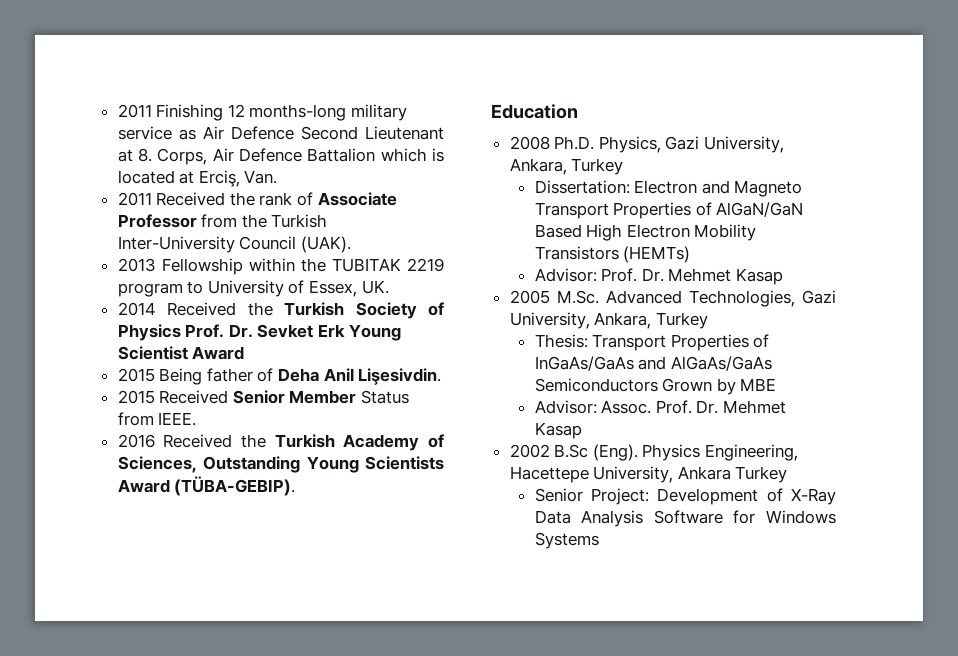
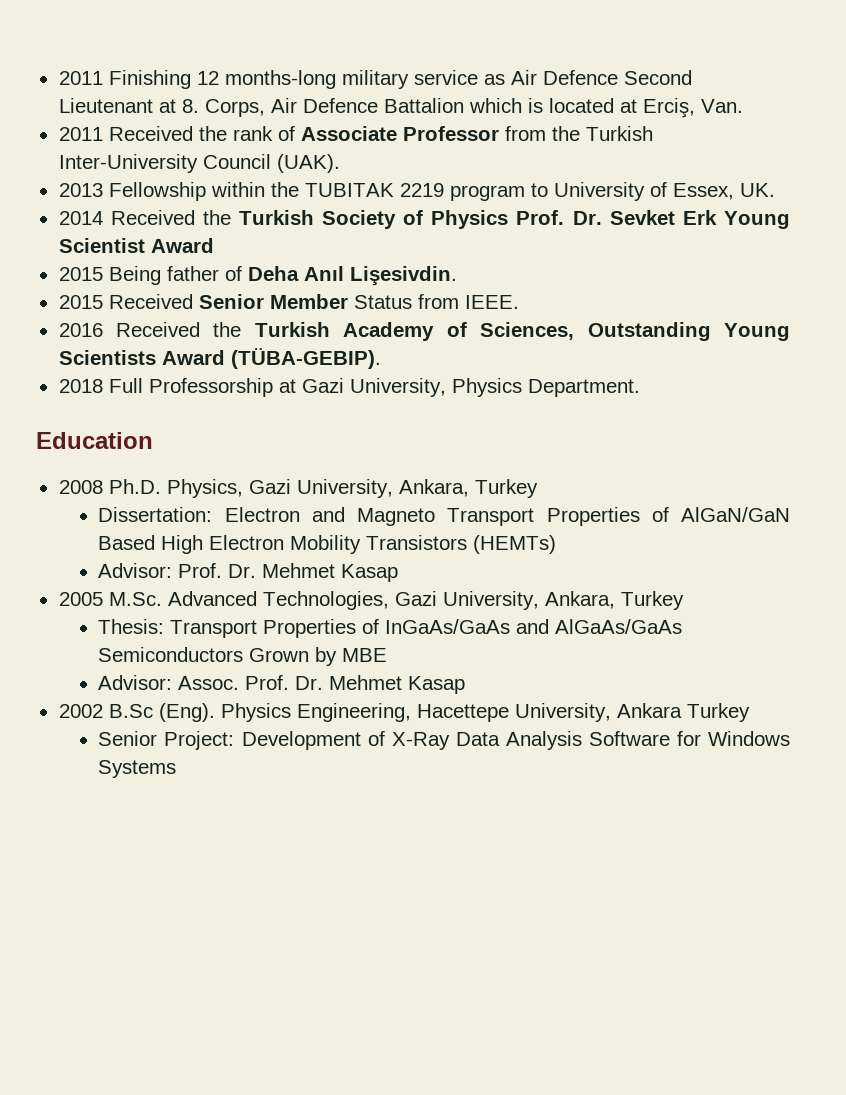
- 2015 Being father of Deha Anil Lişesivdin.
+ 2015 Being father of Deha Anıl Lişesivdin.
+ 2018 Full Professorship at Gazi University, Physics Department.

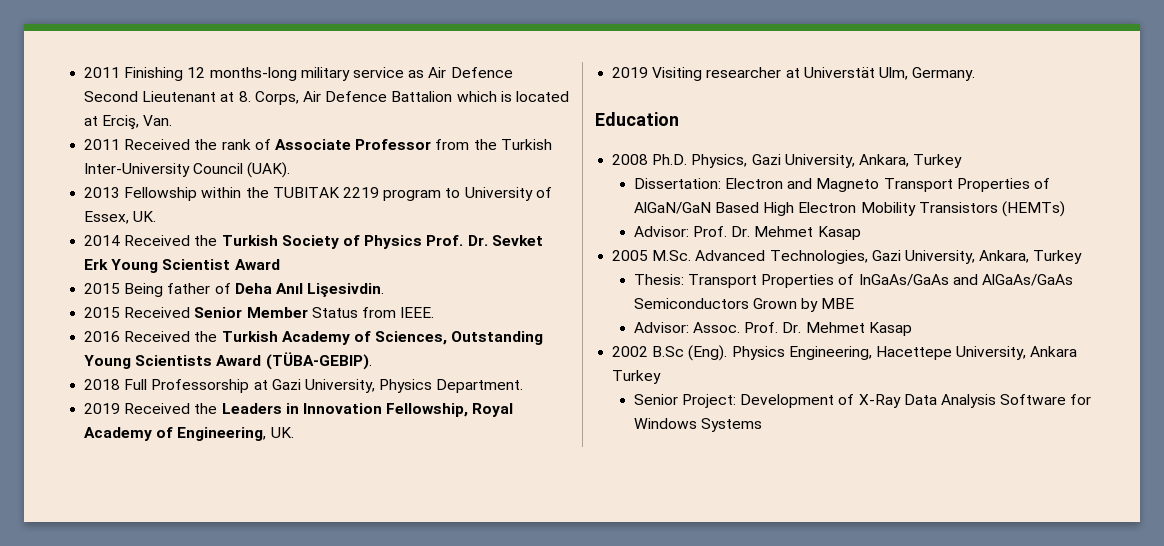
+ 2019 Received the Leaders in Innovation Fellowship, Royal Academy of Engineering, UK.
+ 2019 Visiting researcher at Universtät Ulm, Germany.

